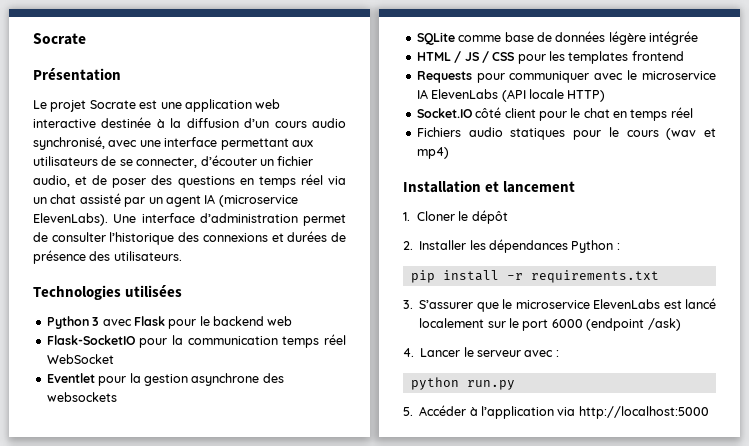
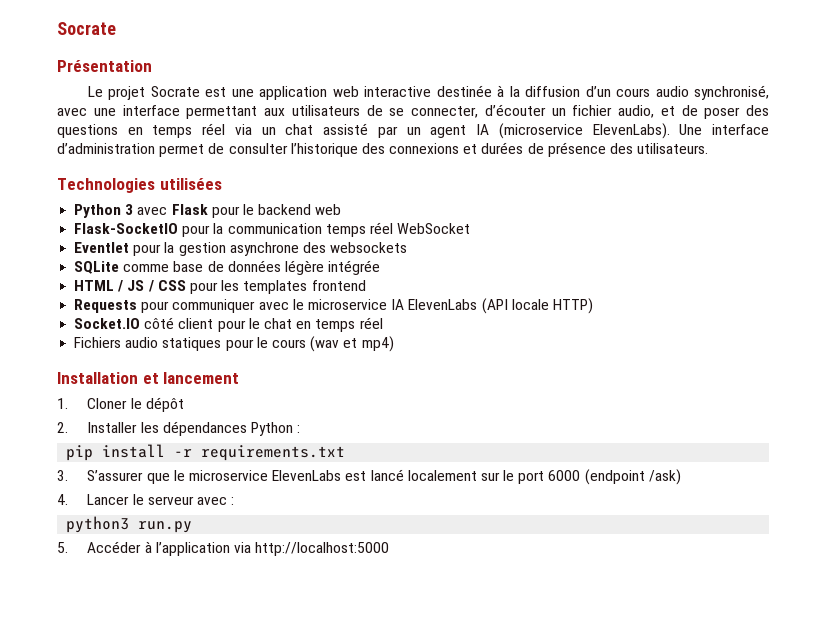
- python run.py
+ python3 run.py

